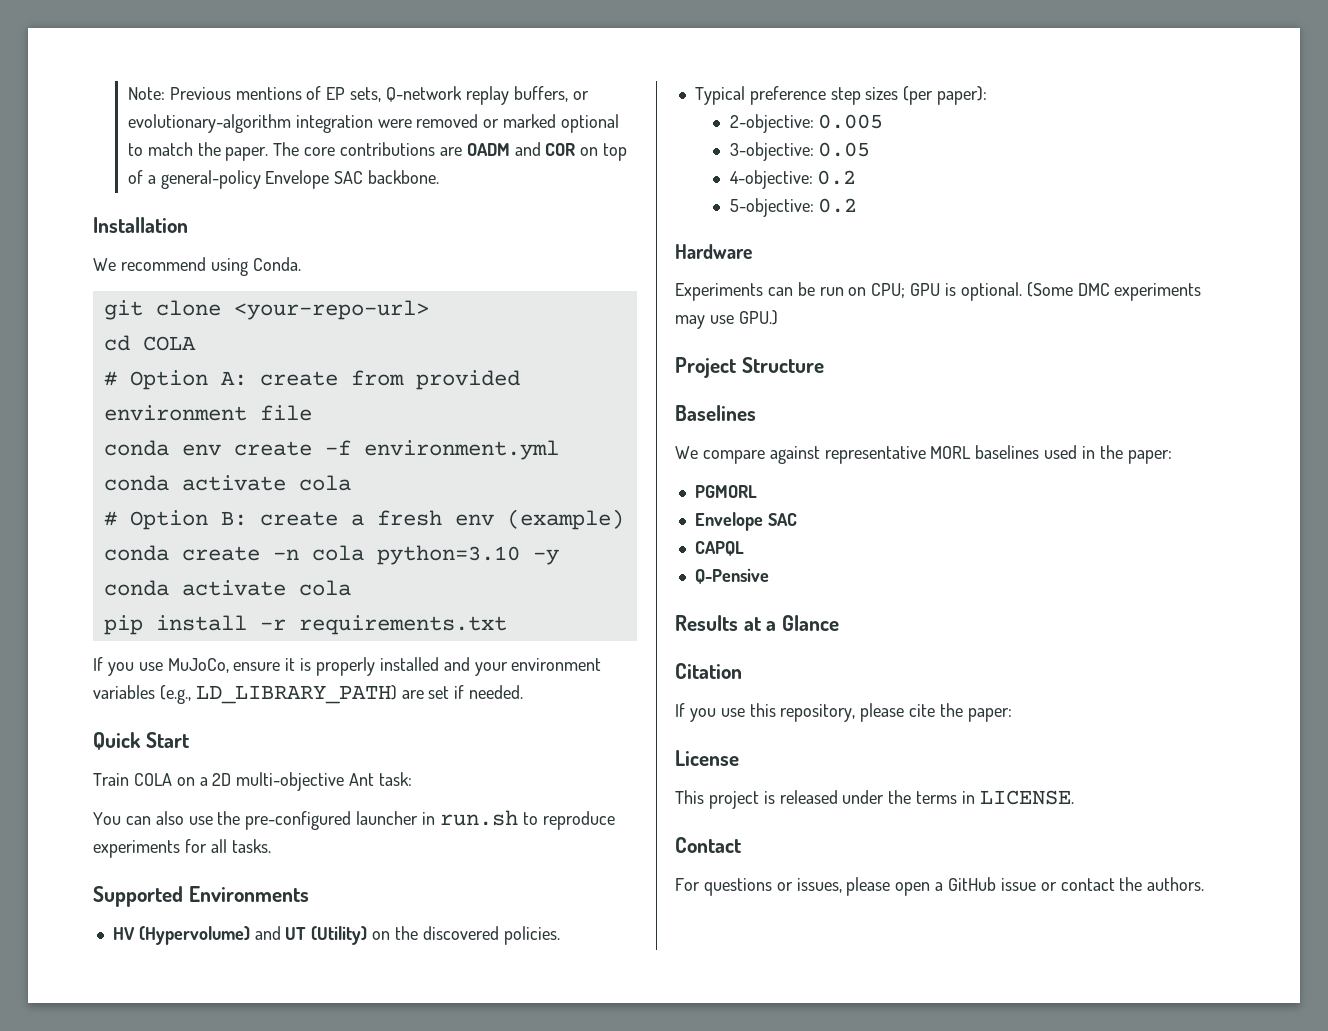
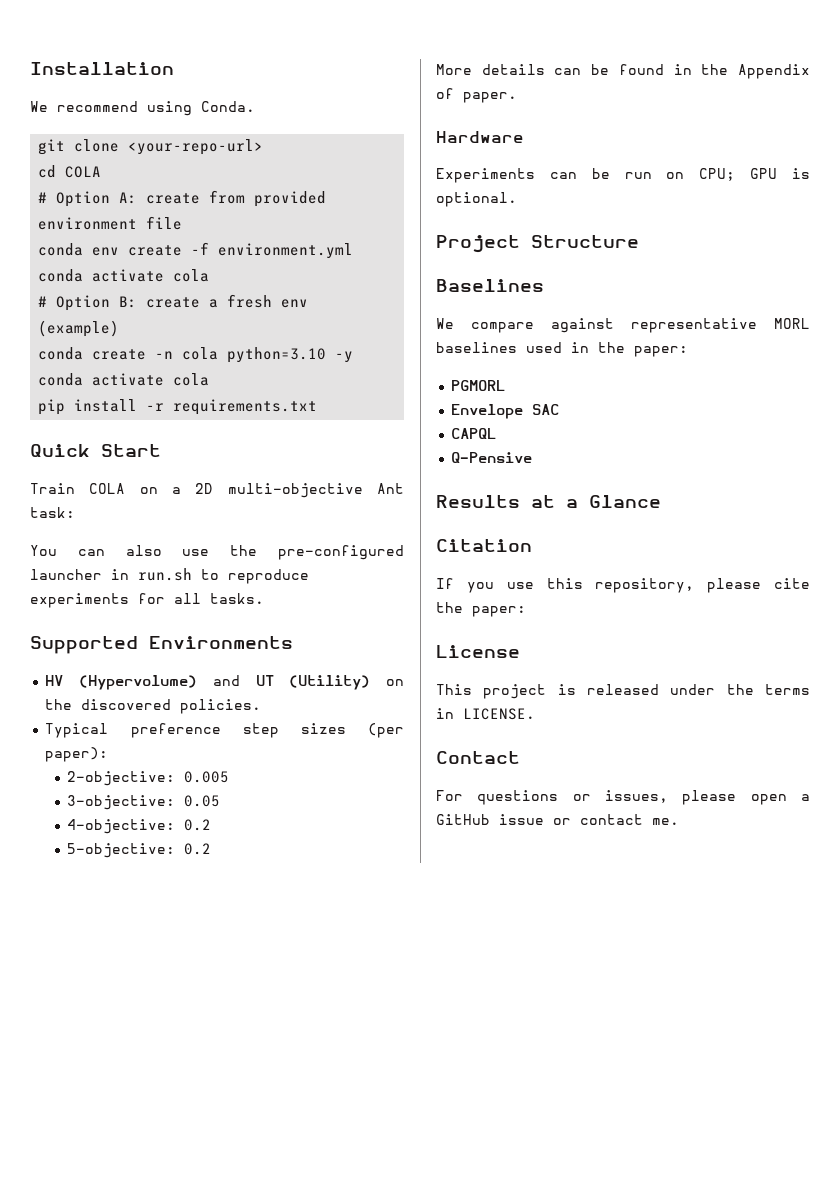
- Note: Previous mentions of EP sets, Q-network replay buffers, or evolutionary-algorithm integration were removed or marked optional to match the paper. The core contributions are OADM and COR on top of a general-policy Envelope SAC backbone.
- If you use MuJoCo, ensure it is properly installed and your environment variables (e.g., LD_LIBRARY_PATH) are set if needed.
+ More details can be found in the Appendix of paper.
- (Some DMC experiments may use GPU.)
- For questions or issues, please open a GitHub issue or contact the authors.
+ For questions or issues, please open a GitHub issue or contact me.

